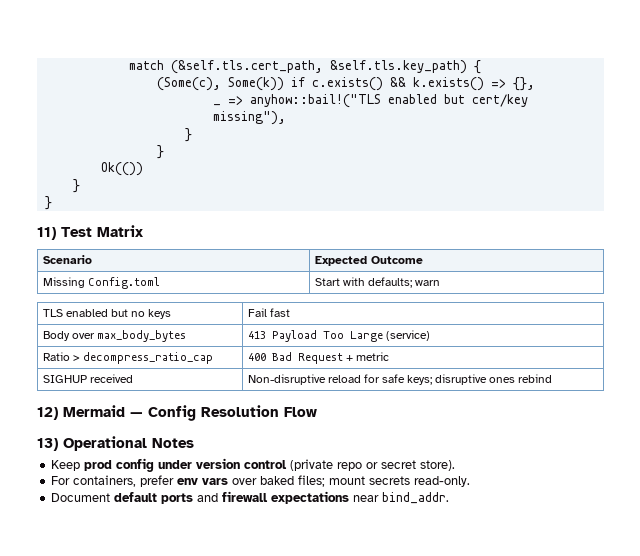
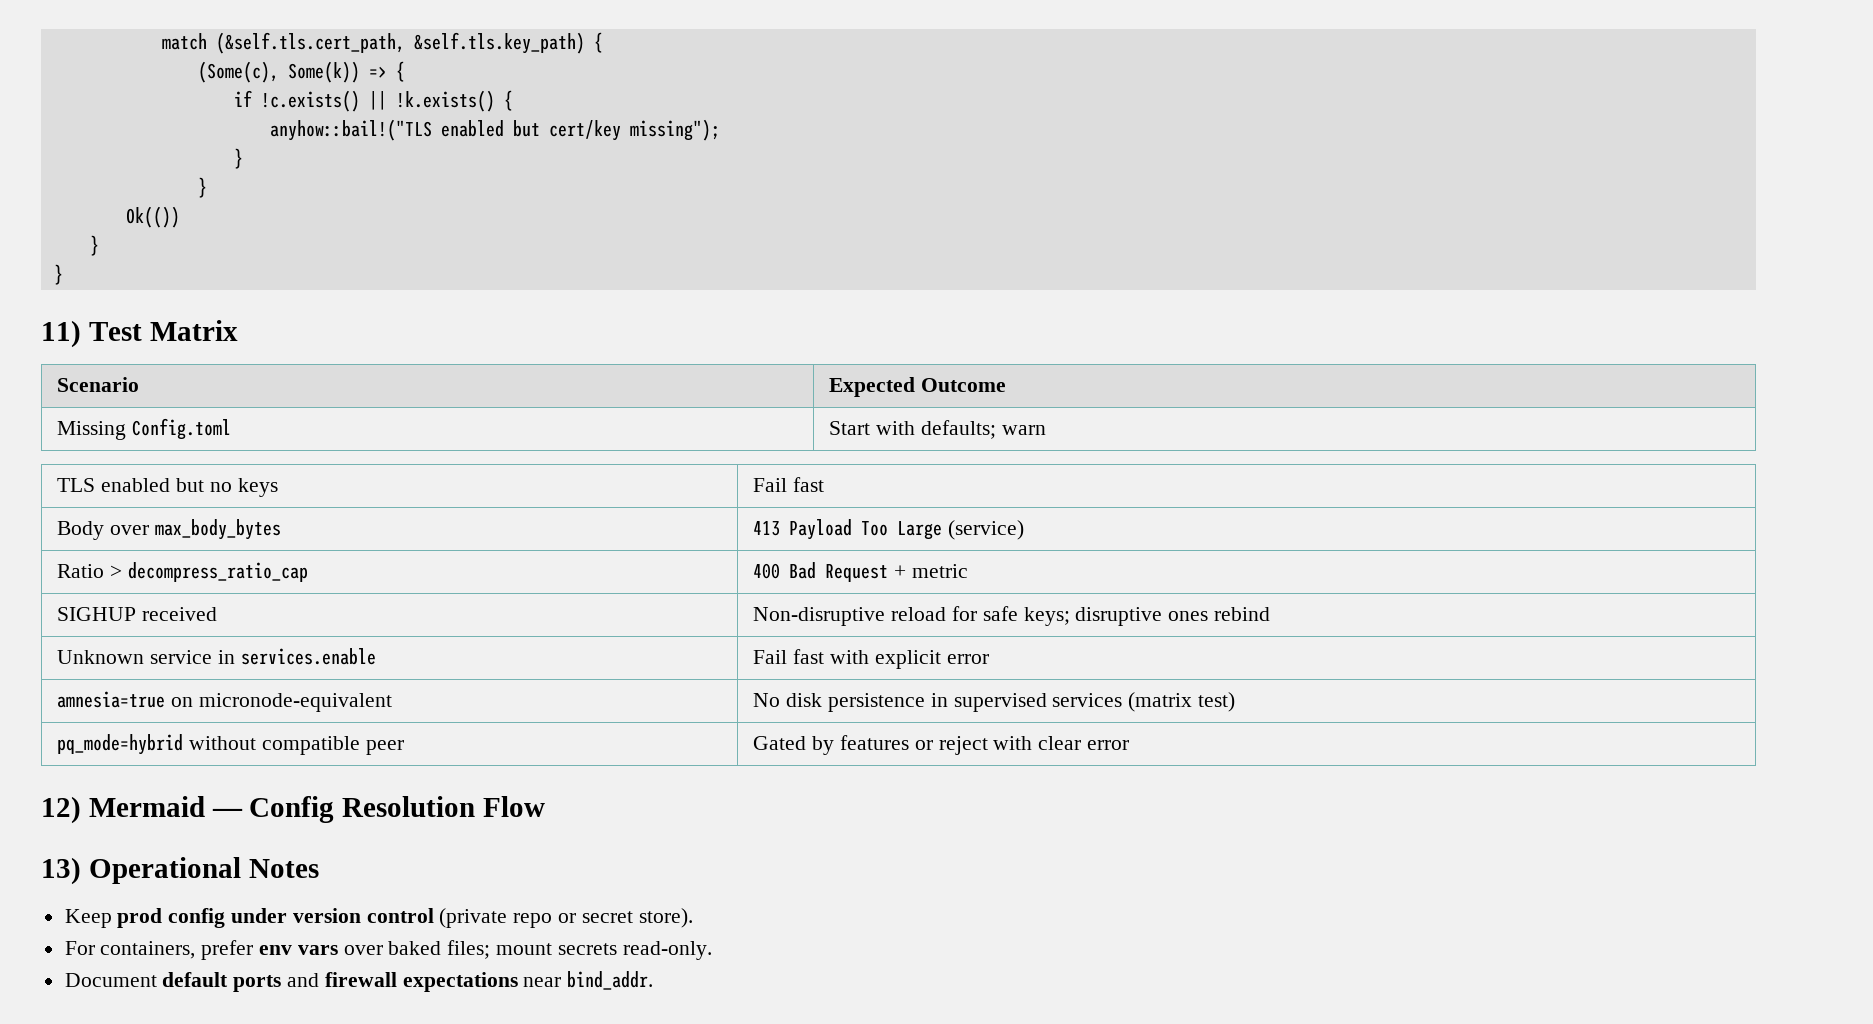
- (Some(c), Some(k)) if c.exists() && k.exists() => {},
- _ => anyhow::bail!("TLS enabled but cert/key missing"),
+ (Some(c), Some(k)) => {
+ if !c.exists() || !k.exists() {
+ anyhow::bail!("TLS enabled but cert/key missing");
+ Unknown service in services.enable | Fail fast with explicit error
+ amnesia=true on micronode-equivalent | No disk persistence in supervised services (matrix test)
+ pq_mode=hybrid without compatible peer | Gated by features or reject with clear error

